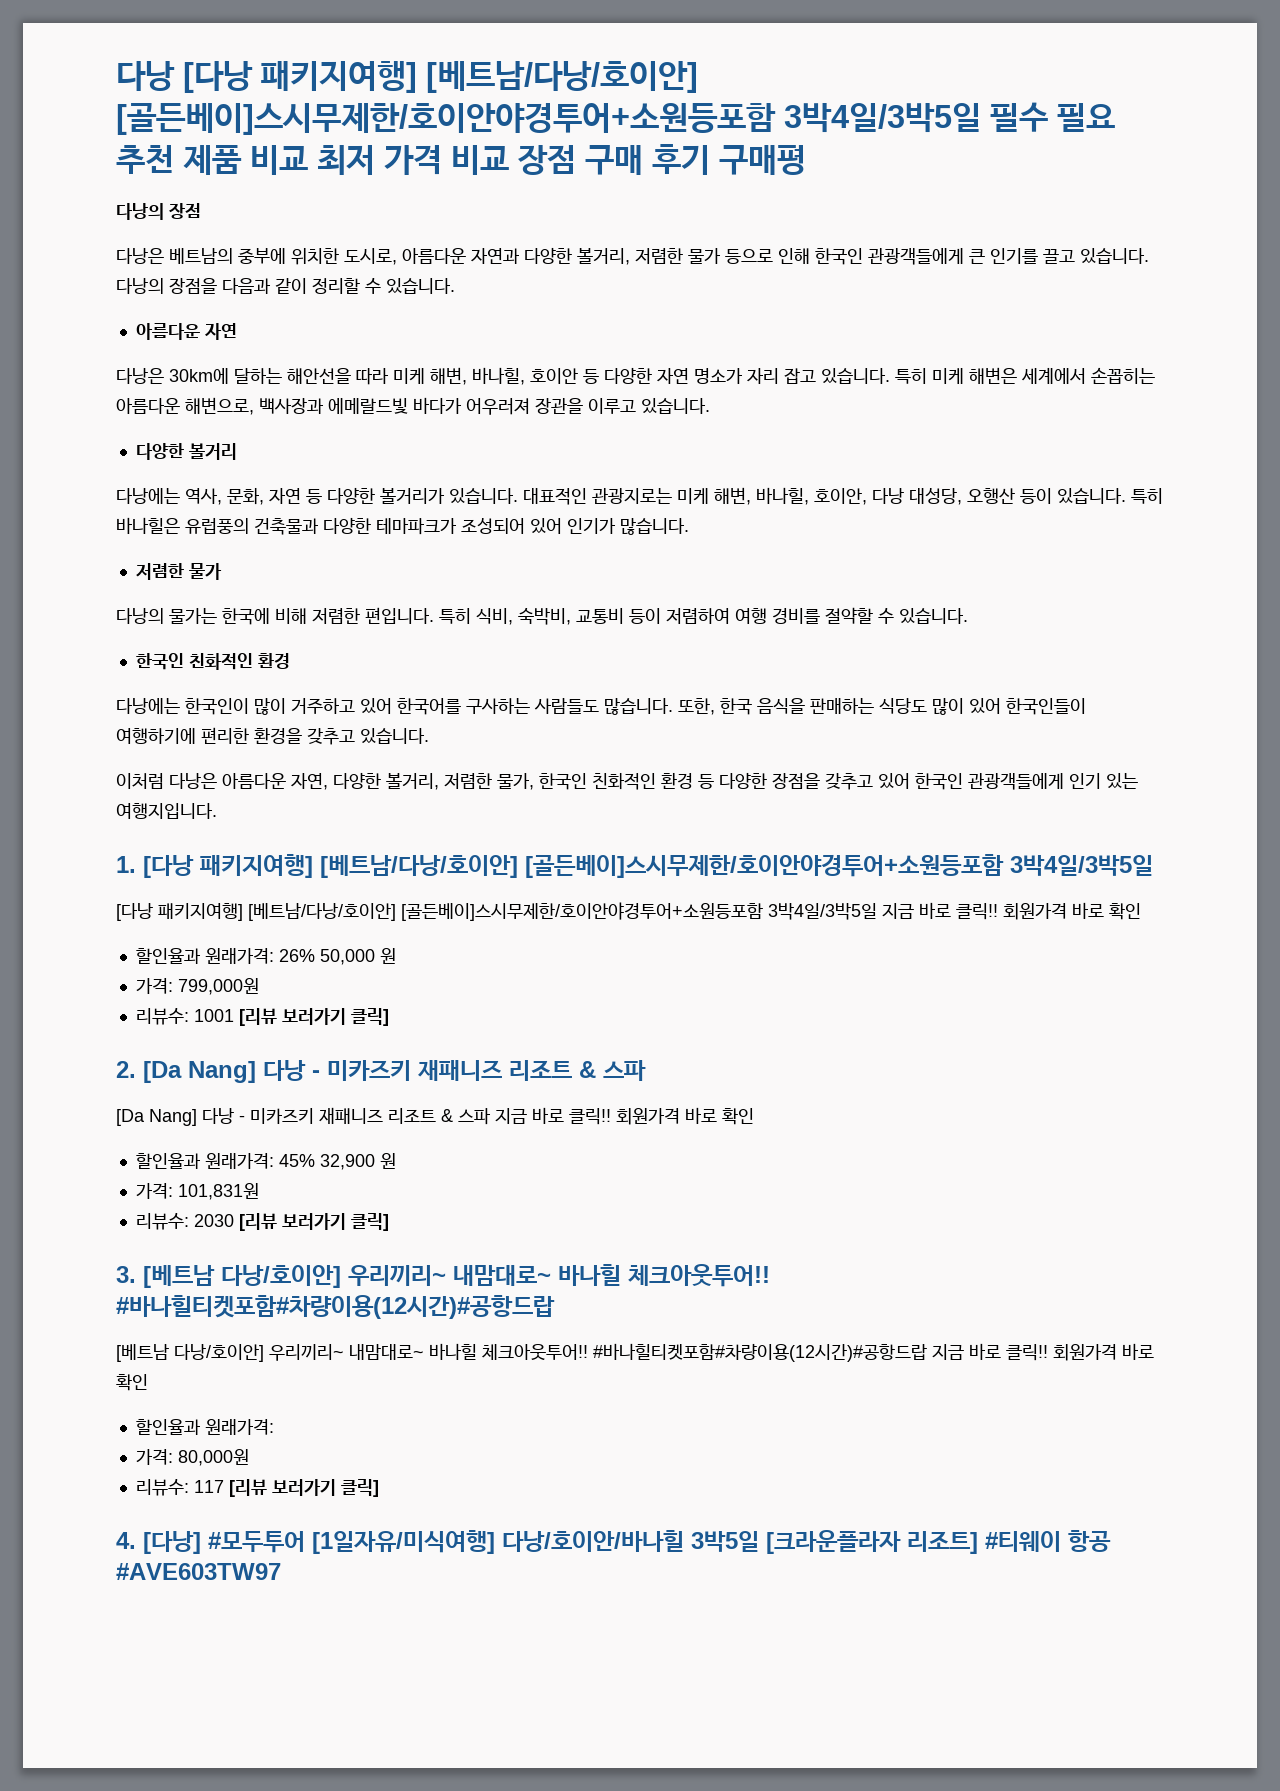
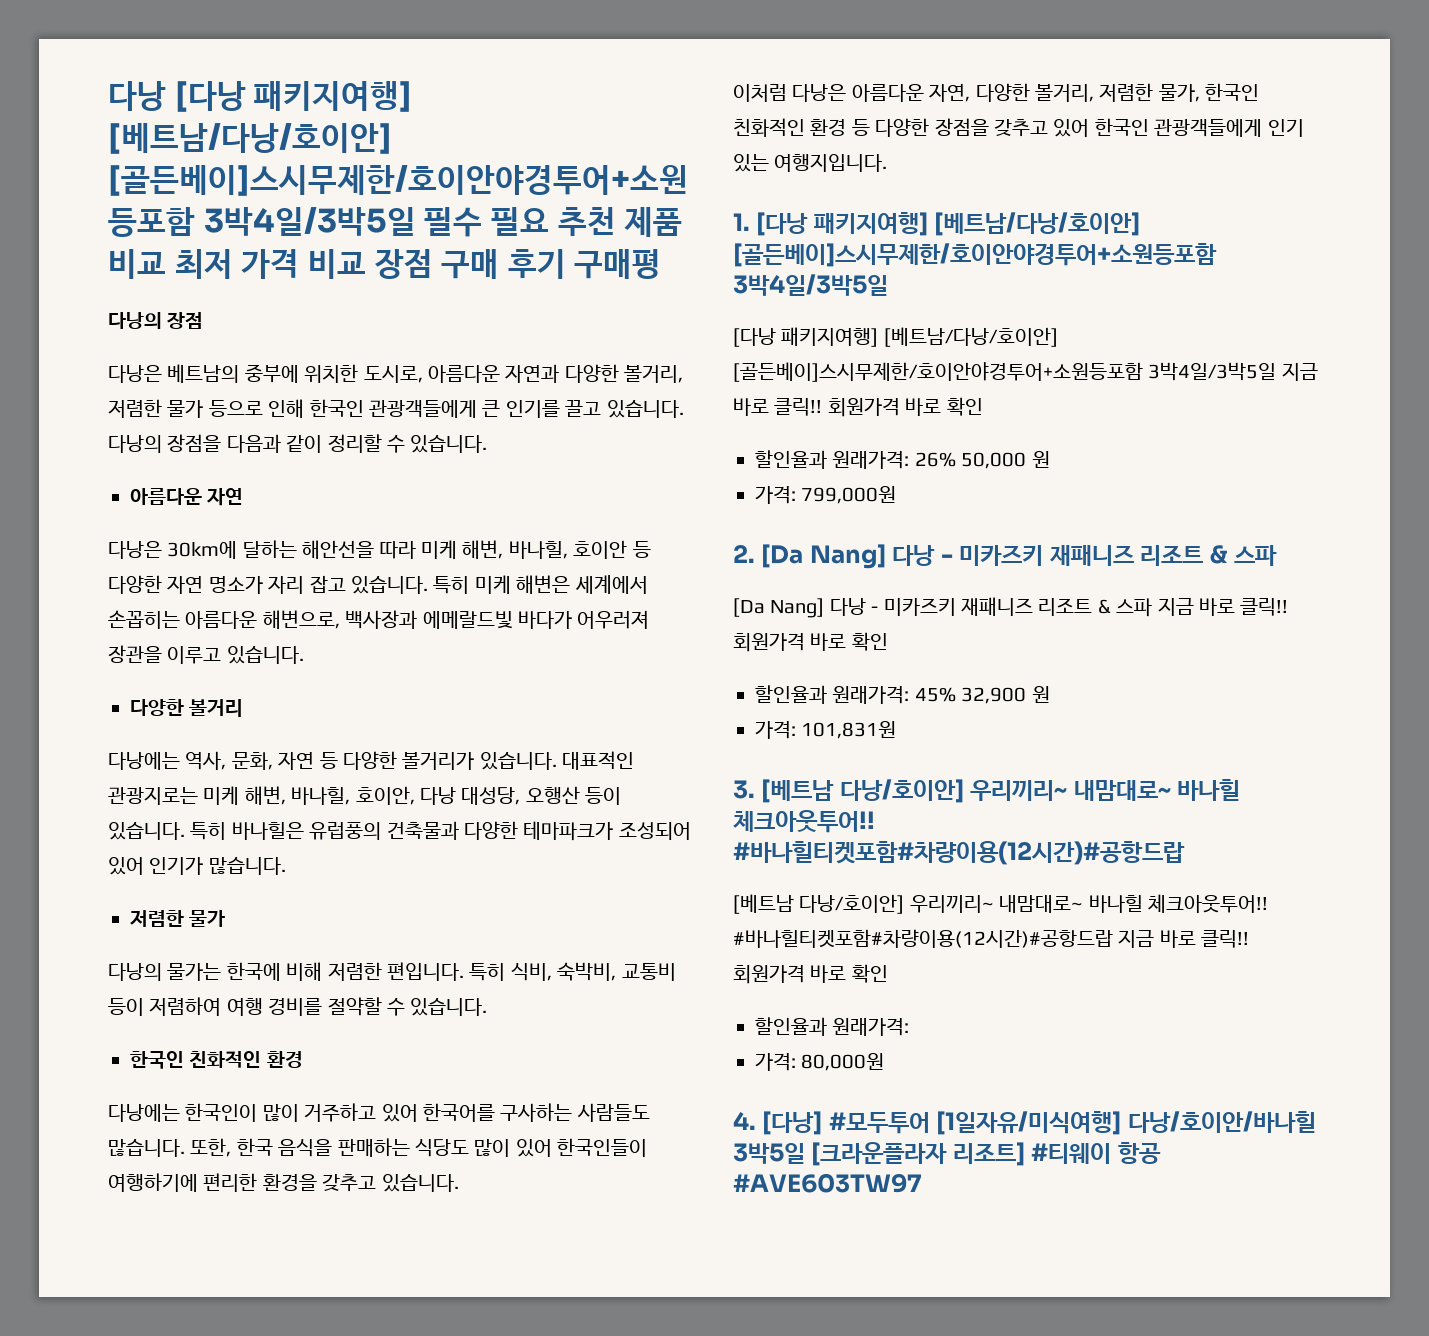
- 리뷰수: 1001 [리뷰 보러가기 클릭]
- 리뷰수: 2030 [리뷰 보러가기 클릭]
- 리뷰수: 117 [리뷰 보러가기 클릭]

